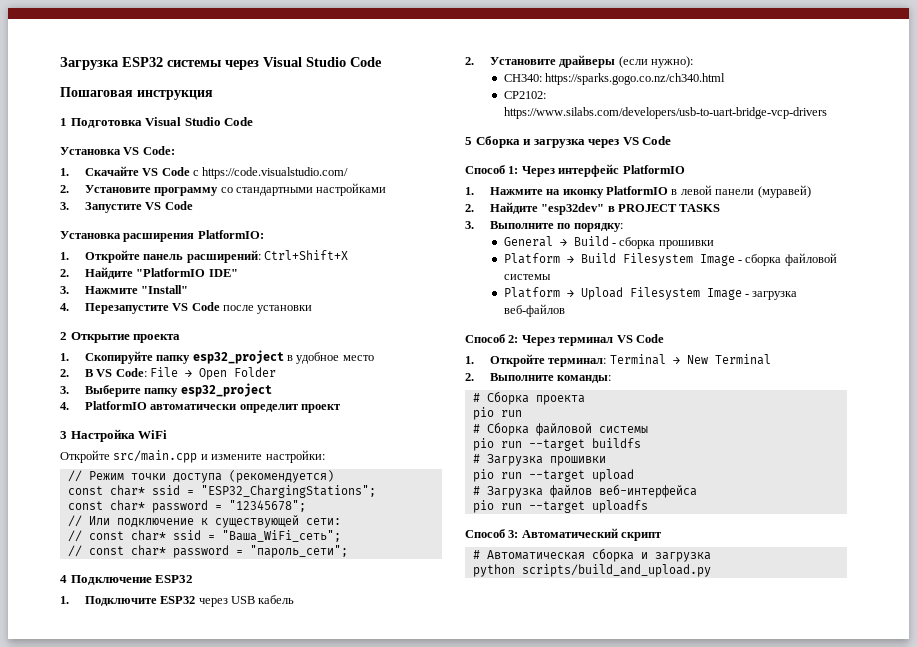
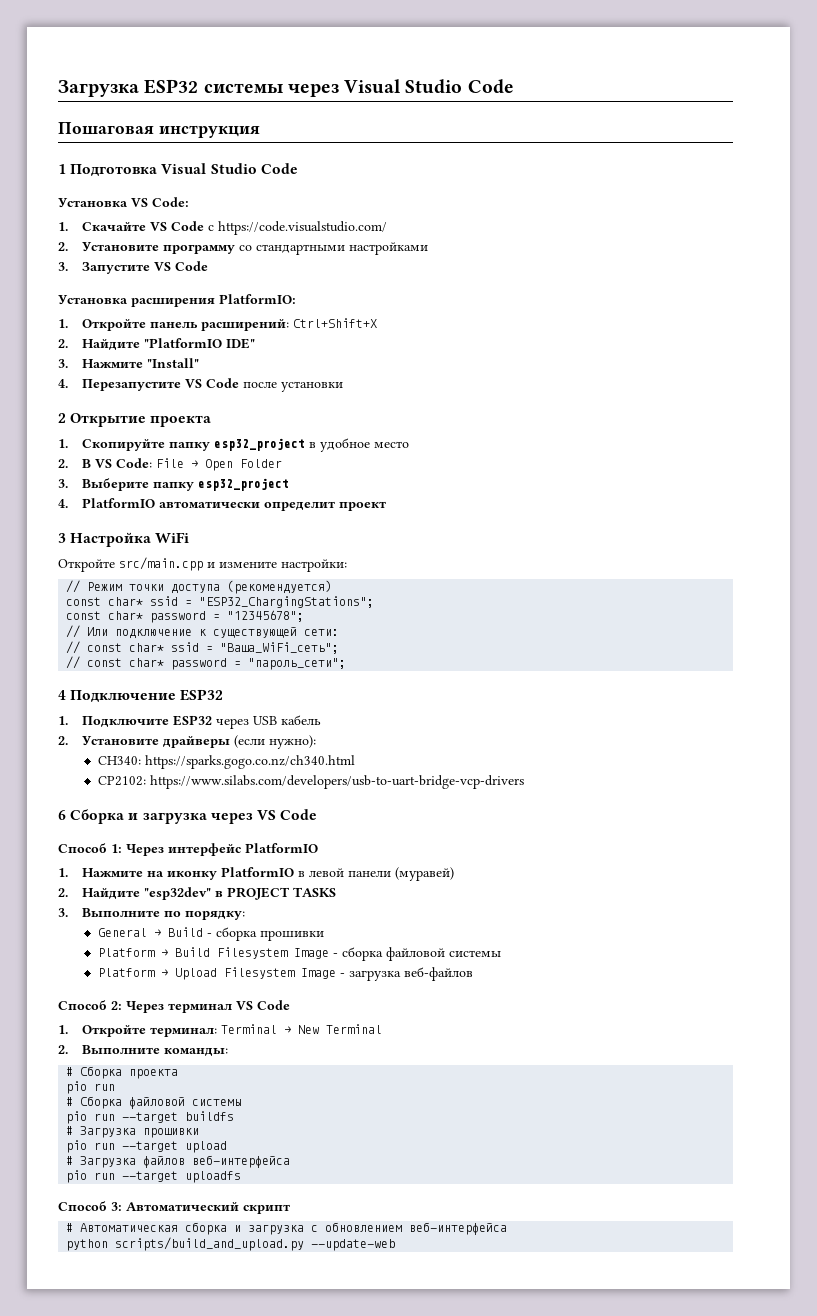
- 5 Сборка и загрузка через VS Code
+ 6 Сборка и загрузка через VS Code
- # Автоматическая сборка и загрузка
+ # Автоматическая сборка и загрузка с обновлением веб-интерфейса
- python scripts/build_and_upload.py
+ python scripts/build_and_upload.py --update-web

